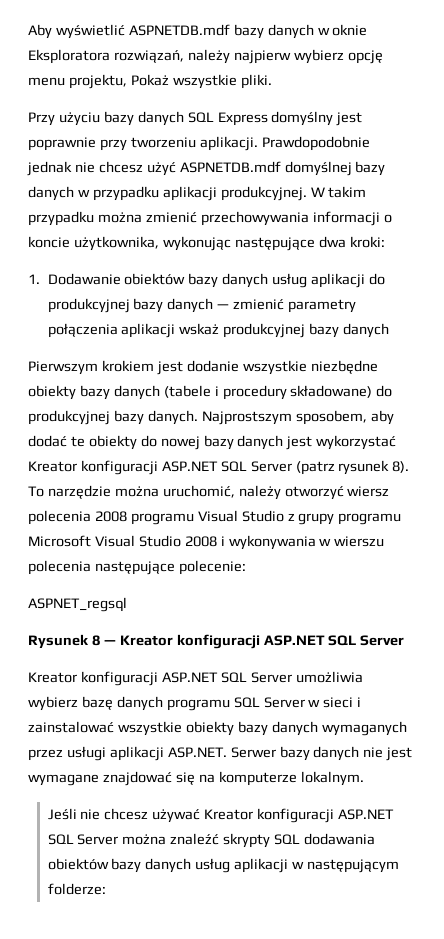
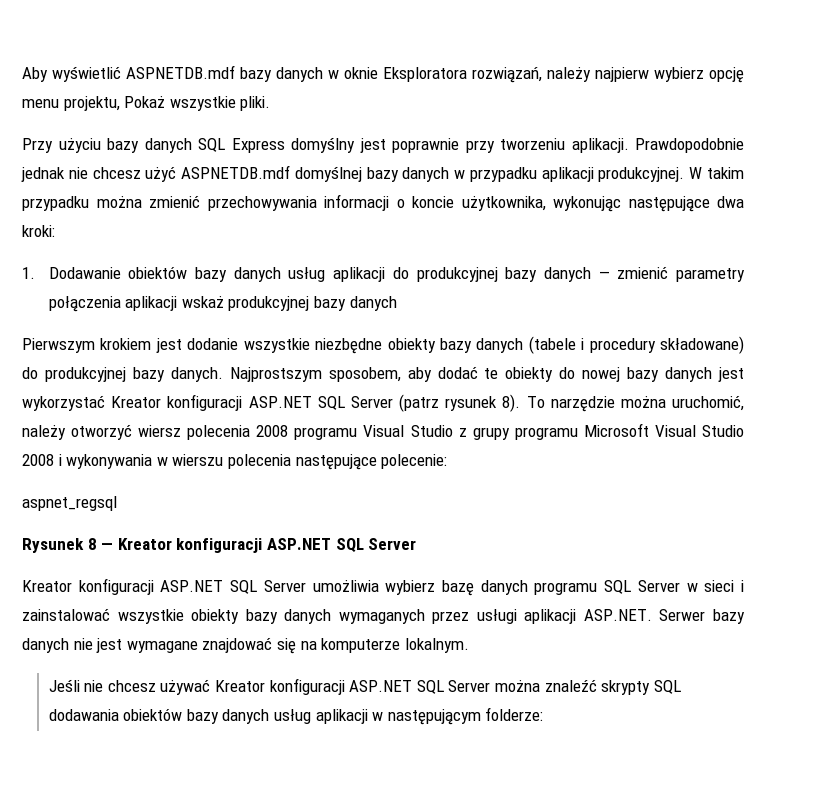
- ASPNET_regsql
+ aspnet_regsql

